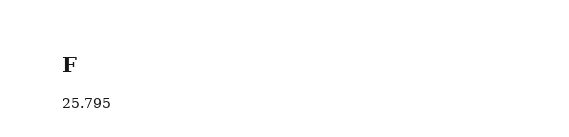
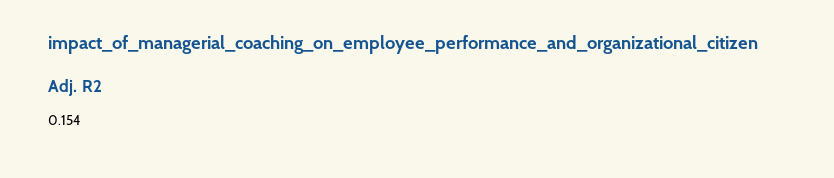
- F
- 25.795
+ impact_of_managerial_coaching_on_employee_performance_and_organizational_citizen
+ Adj. R2
+ 0.154

